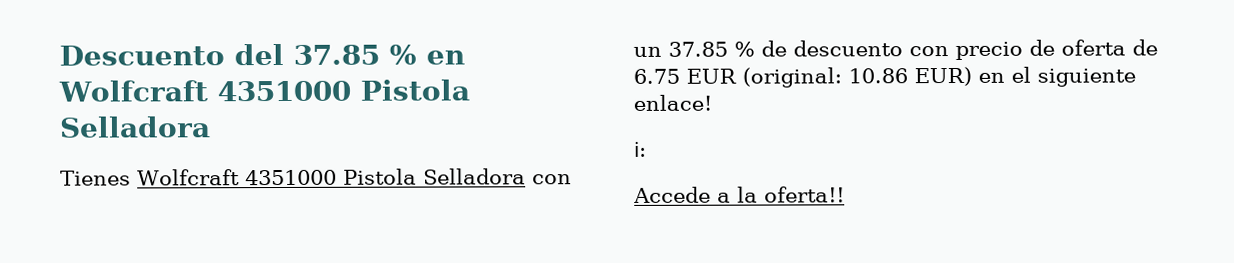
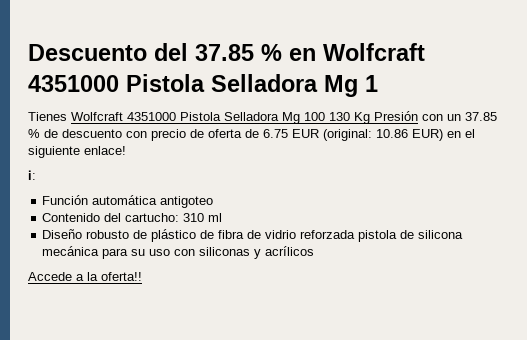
- Descuento del 37.85 % en Wolfcraft 4351000 Pistola Selladora
+ Descuento del 37.85 % en Wolfcraft 4351000 Pistola Selladora Mg 1
- Tienes Wolfcraft 4351000 Pistola Selladora con un 37.85 % de descuento con precio de oferta de 6.75 EUR (original: 10.86 EUR) en el siguiente enlace!
+ Tienes Wolfcraft 4351000 Pistola Selladora Mg 100 130 Kg Presión con un 37.85 % de descuento con precio de oferta de 6.75 EUR (original: 10.86 EUR) en el siguiente enlace!
+ Función automática antigoteo
+ Contenido del cartucho: 310 ml
+ Diseño robusto de plástico de fibra de vidrio reforzada pistola de silicona mecánica para su uso con siliconas y acrílicos

